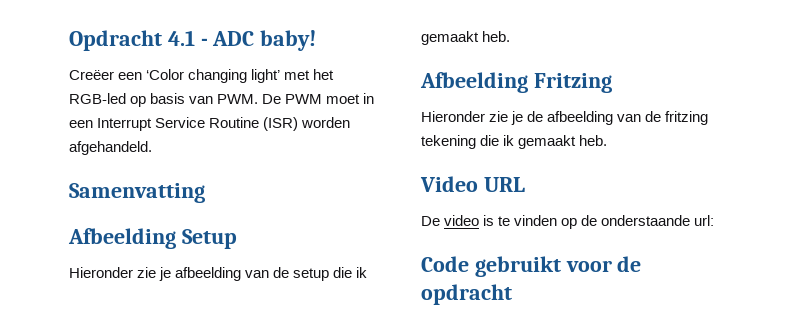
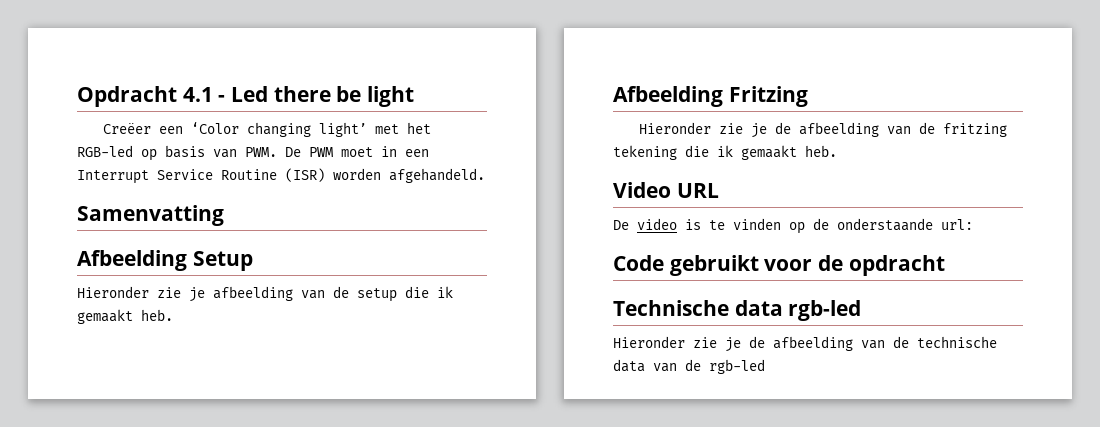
- Opdracht 4.1 - ADC baby!
+ Opdracht 4.1 - Led there be light
+ Technische data rgb-led
+ Hieronder zie je de afbeelding van de technische data van de rgb-led

